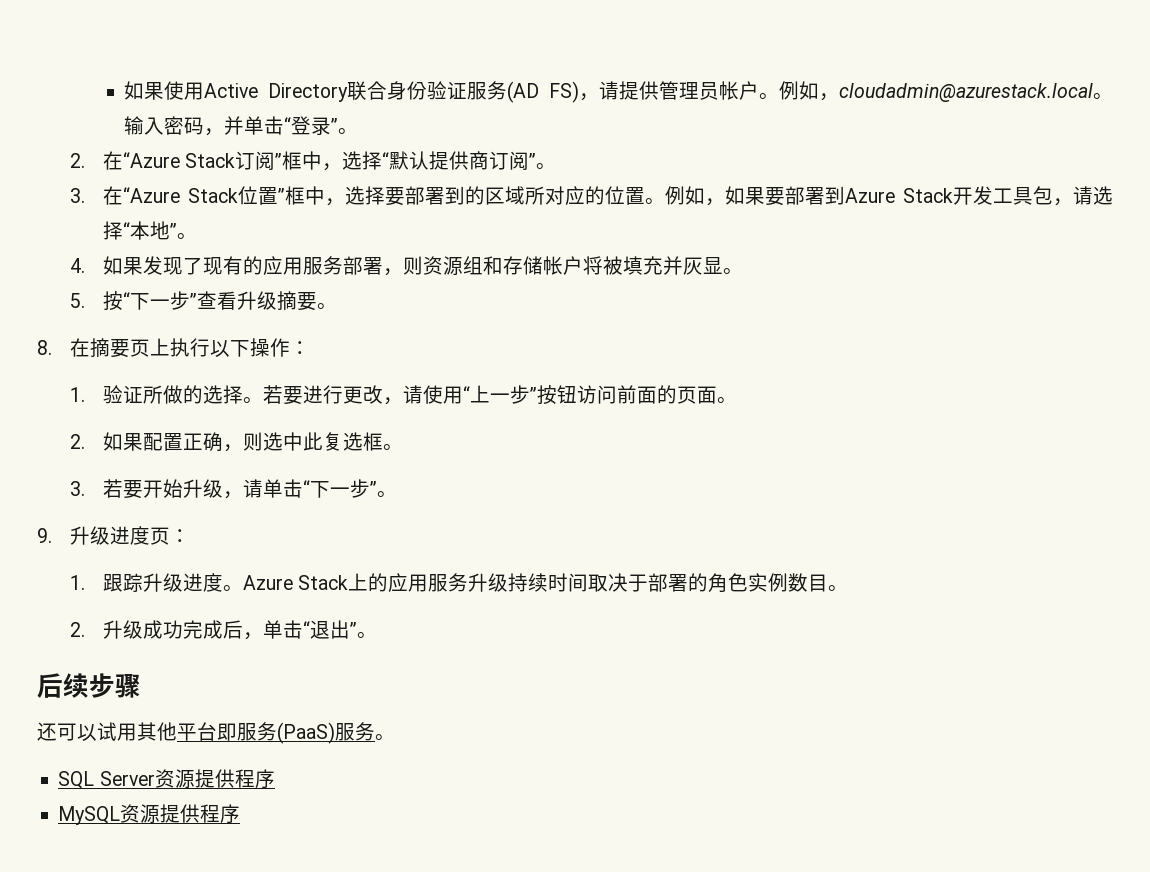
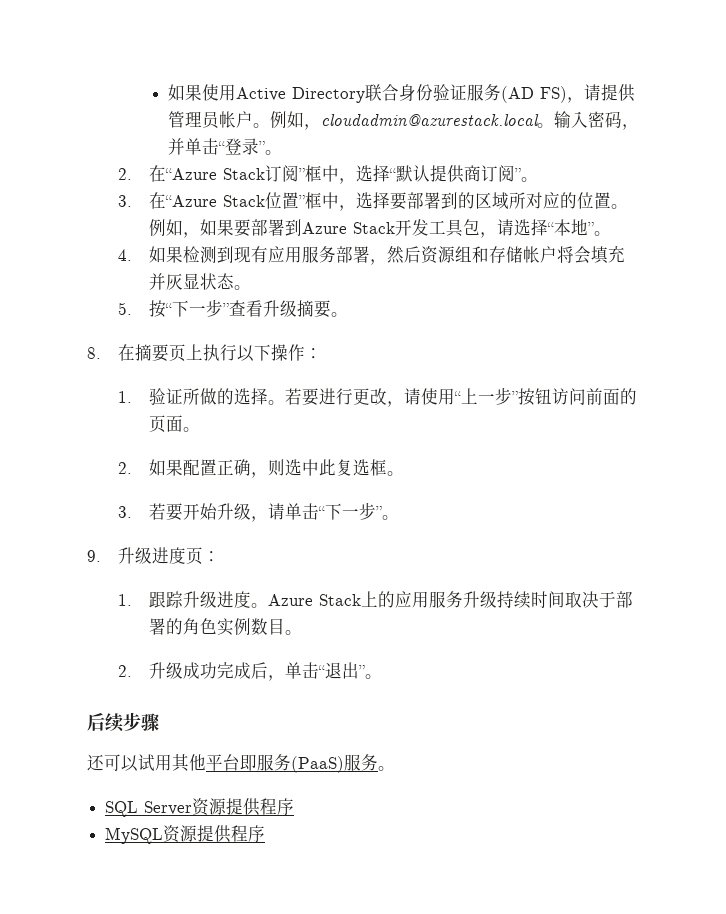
- 4.如果发现了现有的应用服务部署，则资源组和存储帐户将被填充并灰显。
+ 4.如果检测到现有应用服务部署，然后资源组和存储帐户将会填充并灰显状态。

